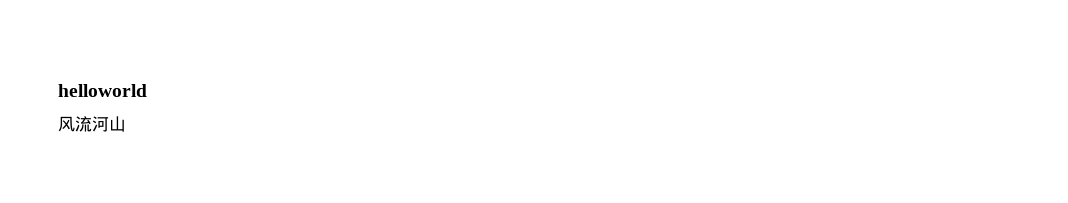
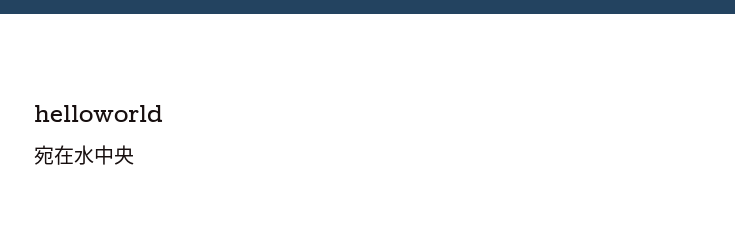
- 风流河山
+ 宛在水中央

